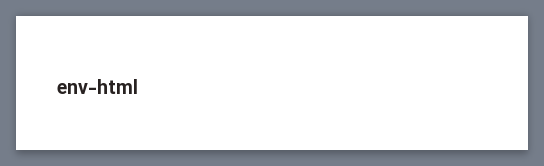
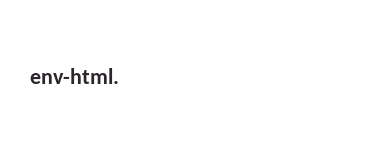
- env-html
+ env-html.

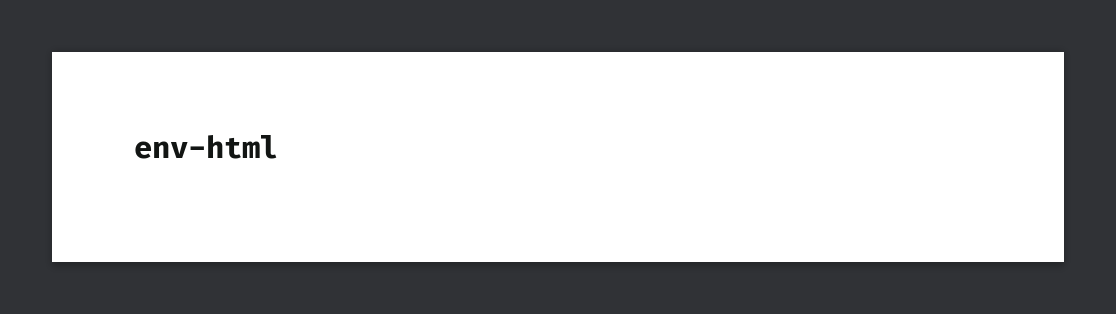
- env-html.
+ env-html

